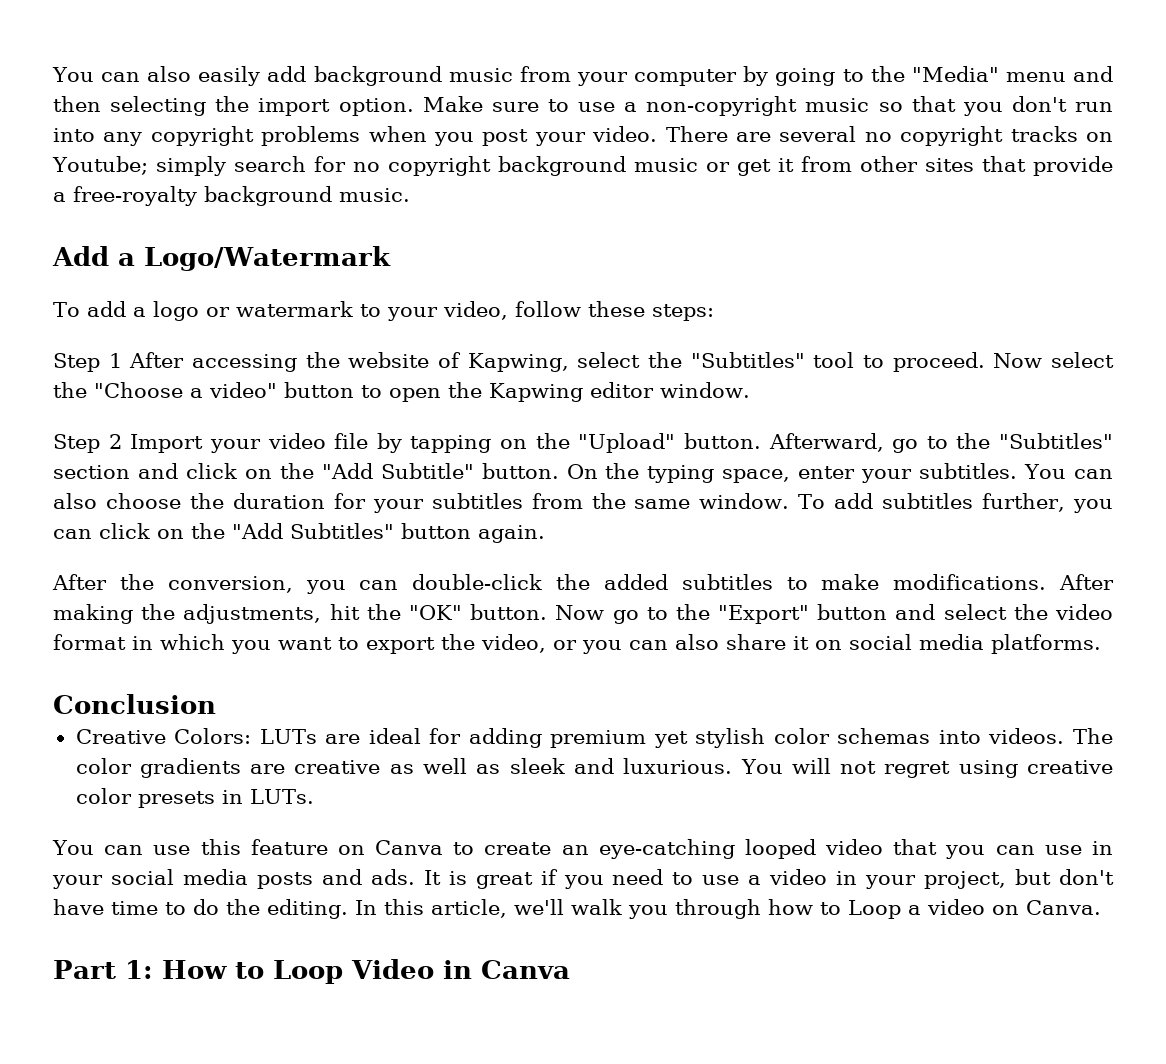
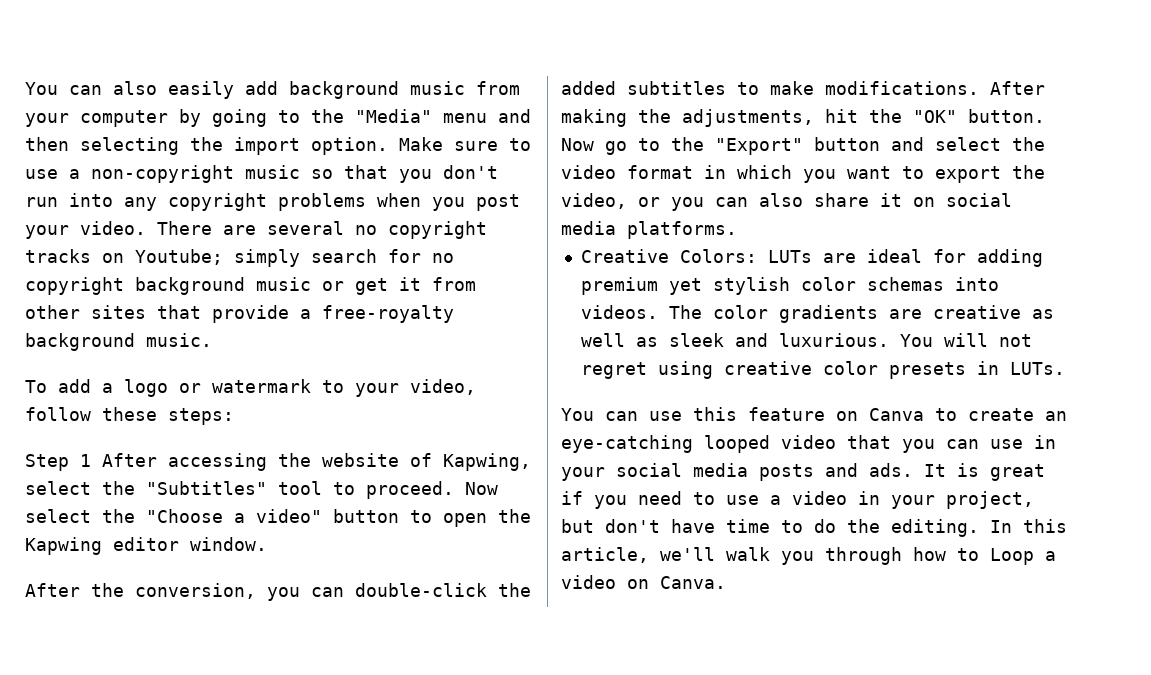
- Add a Logo/Watermark
- Step 2 Import your video file by tapping on the "Upload" button. Afterward, go to the "Subtitles" section and click on the "Add Subtitle" button. On the typing space, enter your subtitles. You can also choose the duration for your subtitles from the same window. To add subtitles further, you can click on the "Add Subtitles" button again.
- Conclusion
- Part 1: How to Loop Video in Canva

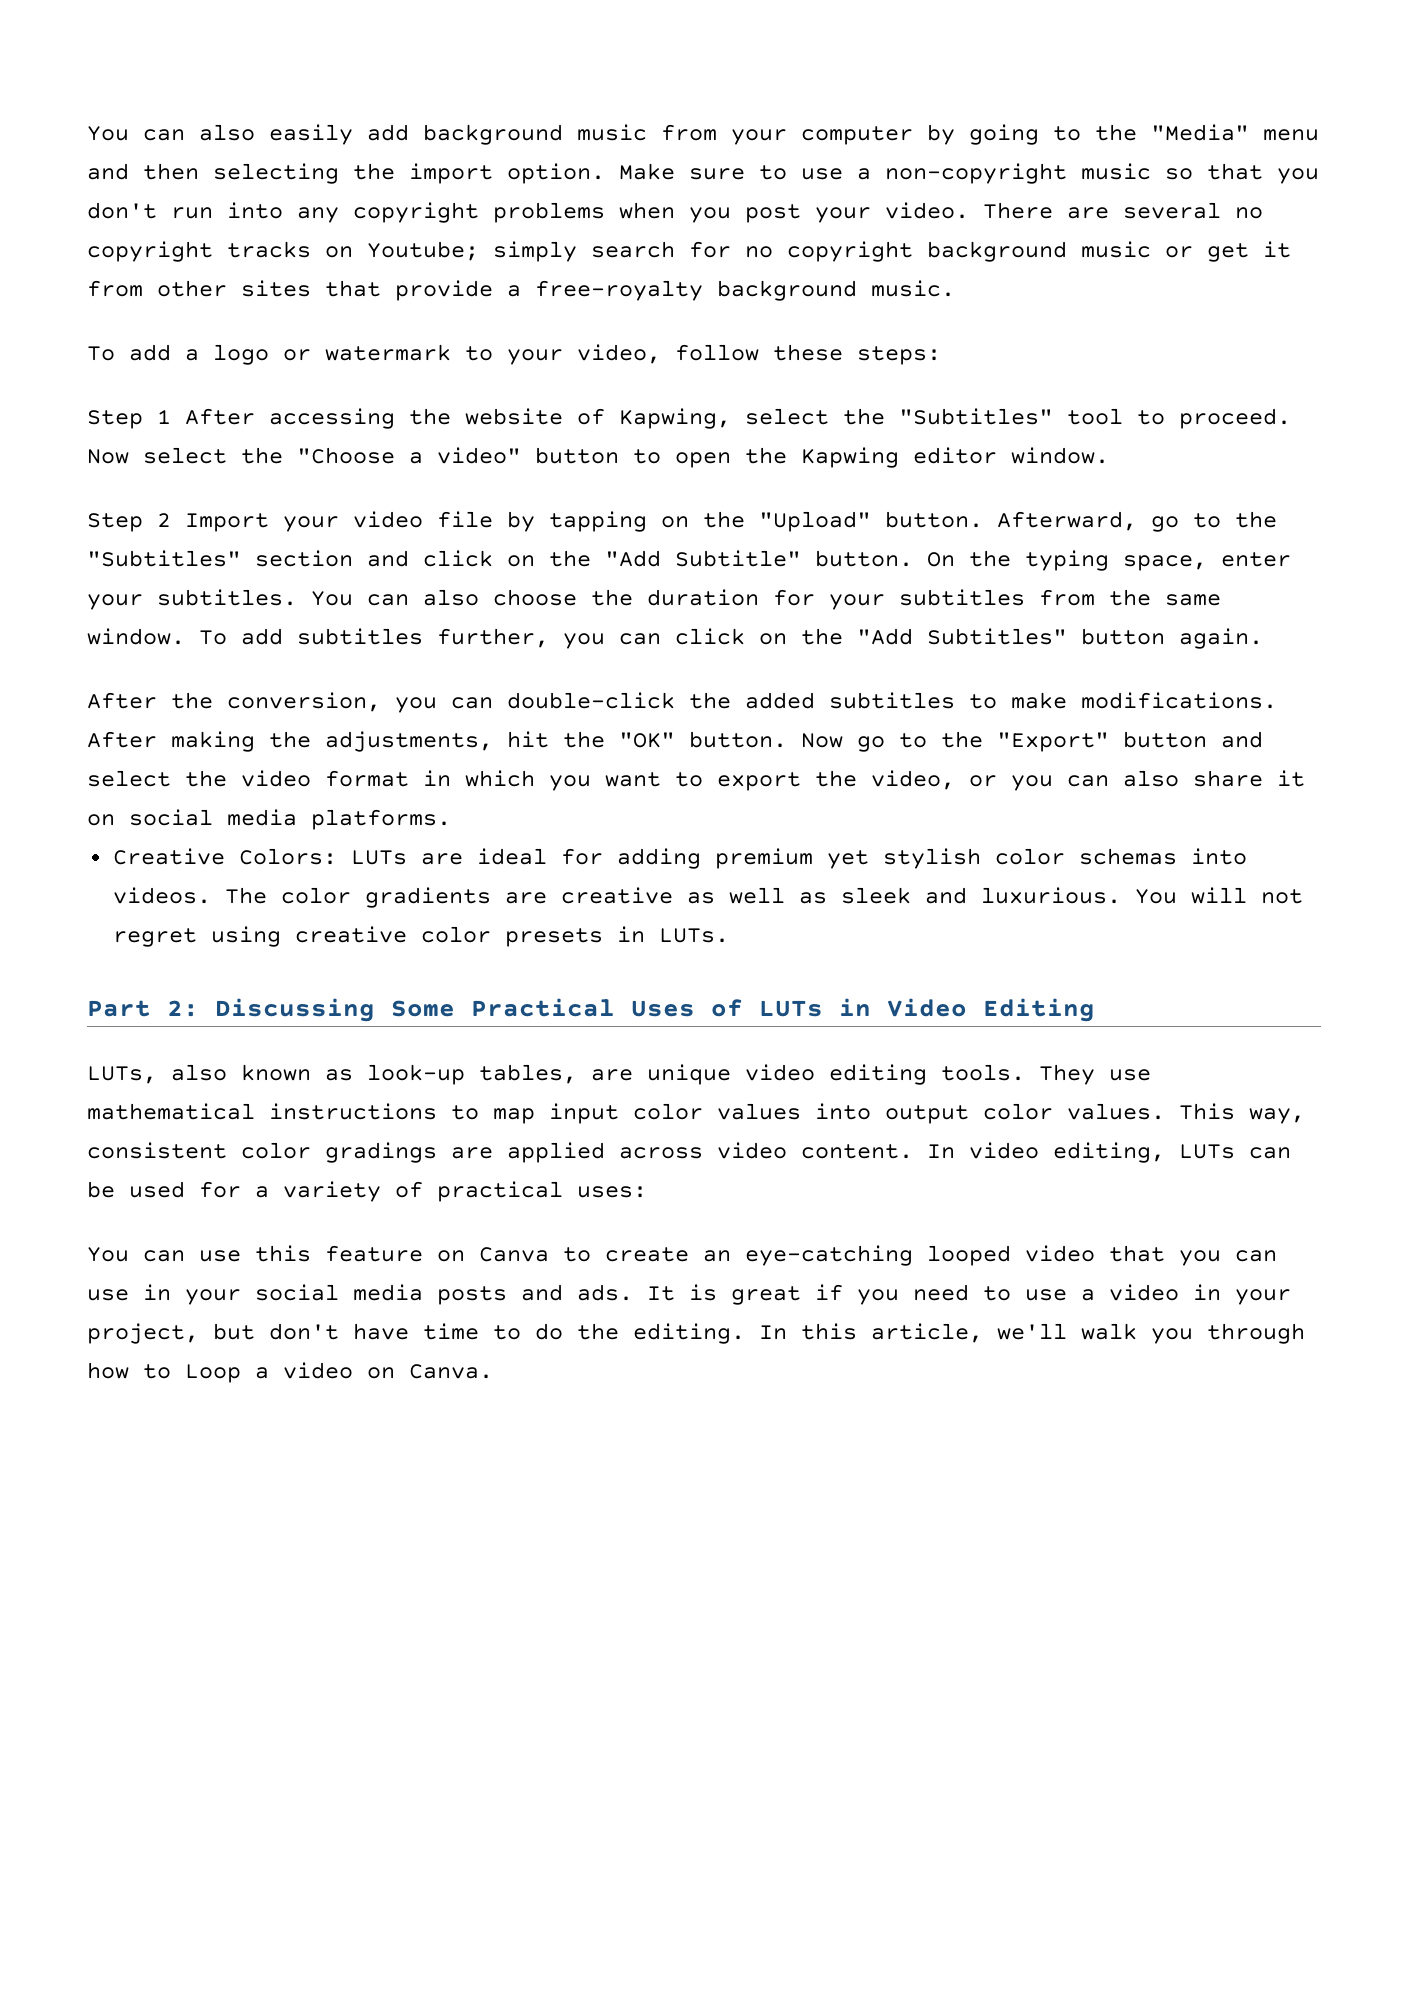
+ Step 2 Import your video file by tapping on the "Upload" button. Afterward, go to the "Subtitles" section and click on the "Add Subtitle" button. On the typing space, enter your subtitles. You can also choose the duration for your subtitles from the same window. To add subtitles further, you can click on the "Add Subtitles" button again.
+ Part 2: Discussing Some Practical Uses of LUTs in Video Editing
+ LUTs, also known as look-up tables, are unique video editing tools. They use mathematical instructions to map input color values into output color values. This way, consistent color gradings are applied across video content. In video editing, LUTs can be used for a variety of practical uses:

